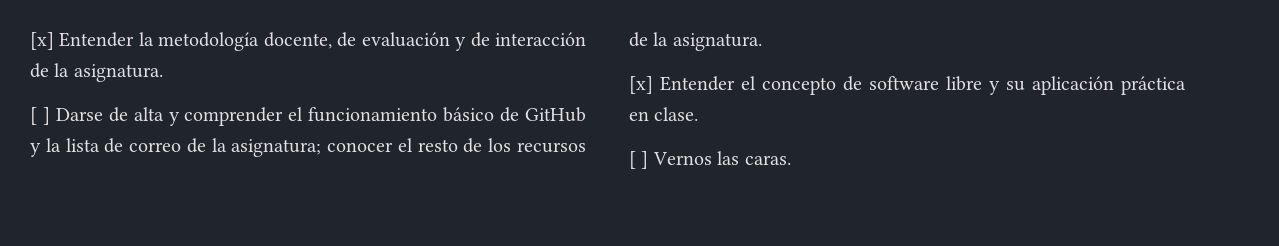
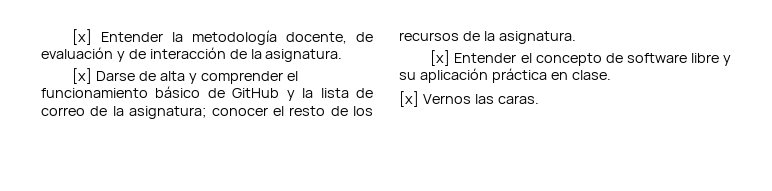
- [ ] Darse de alta y comprender el funcionamiento básico de GitHub y la lista de correo de la asignatura; conocer el resto de los recursos de la asignatura.
+ [x] Darse de alta y comprender el funcionamiento básico de GitHub y la lista de correo de la asignatura; conocer el resto de los recursos de la asignatura.
- [ ] Vernos las caras.
+ [x] Vernos las caras.

